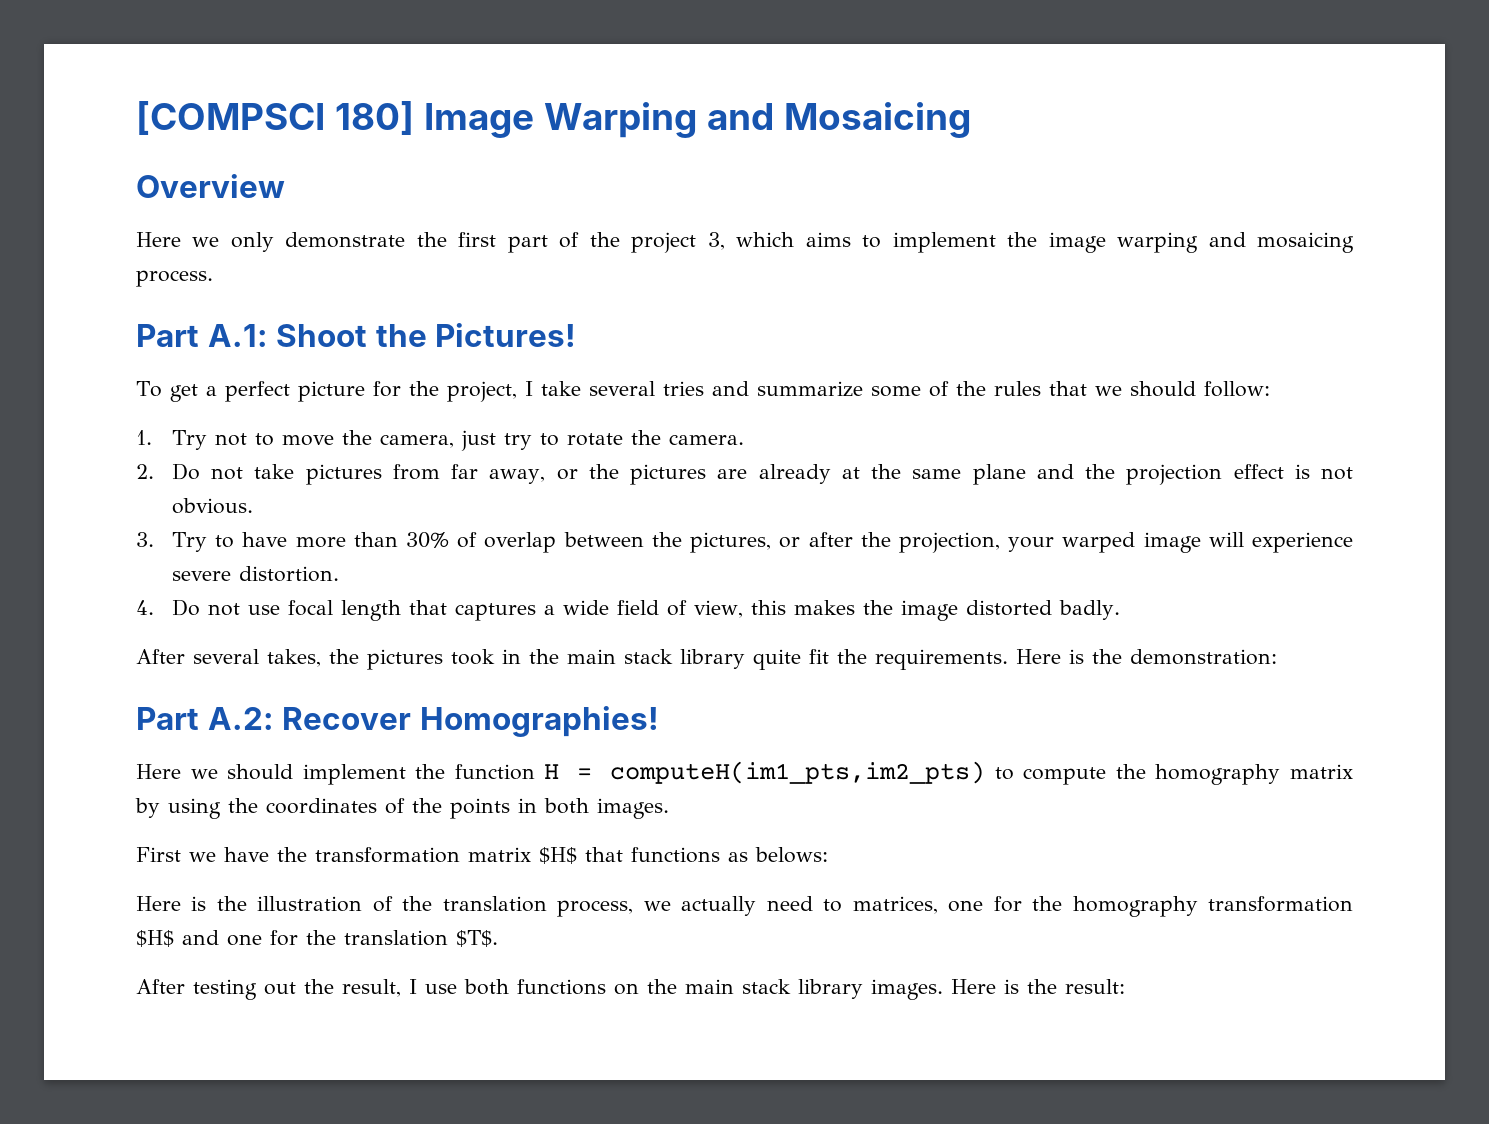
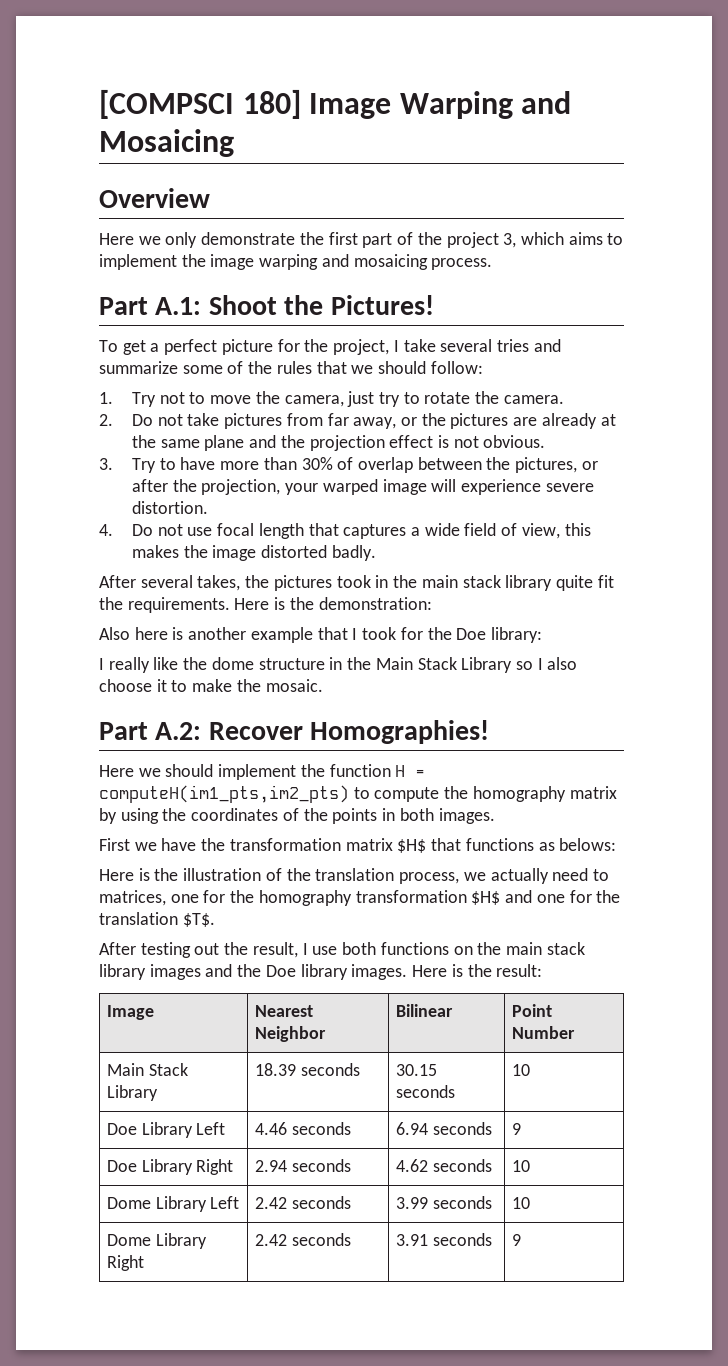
+ Also here is another example that I took for the Doe library:
+ I really like the dome structure in the Main Stack Library so I also choose it to make the mosaic.
- After testing out the result, I use both functions on the main stack library images.
+ After testing out the result, I use both functions on the main stack library images and the Doe library images.
+ Image | Nearest Neighbor | Bilinear | Point Number
+ Main Stack Library | 18.39 seconds | 30.15 seconds | 10
+ Doe Library Left | 4.46 seconds | 6.94 seconds | 9
+ Doe Library Right | 2.94 seconds | 4.62 seconds | 10
+ Dome Library Left | 2.42 seconds | 3.99 seconds | 10
+ Dome Library Right | 2.42 seconds | 3.91 seconds | 9

